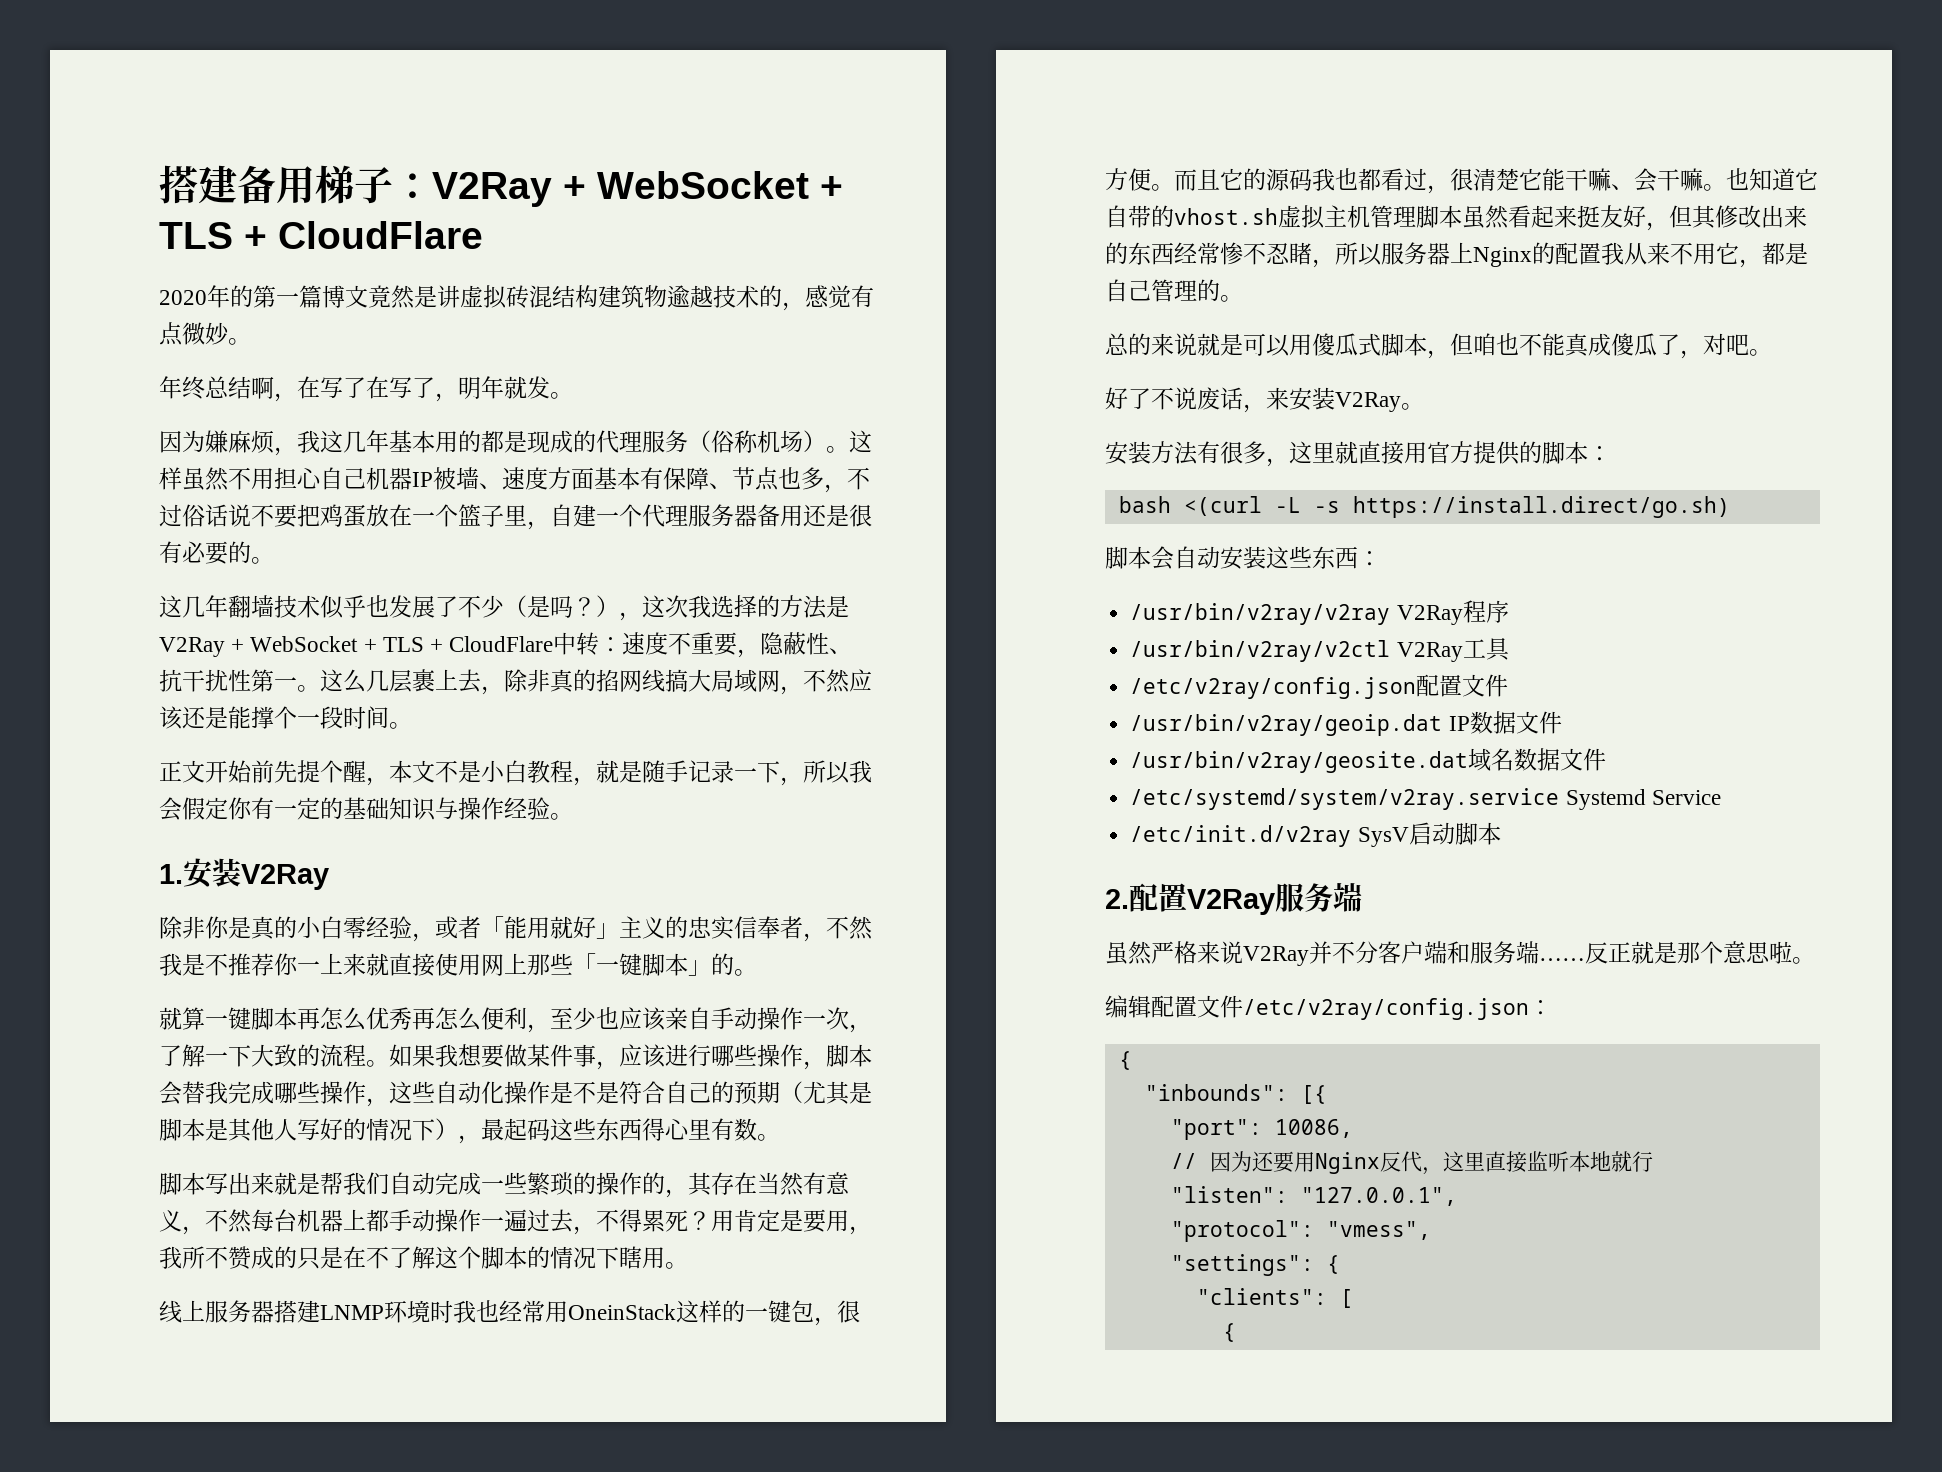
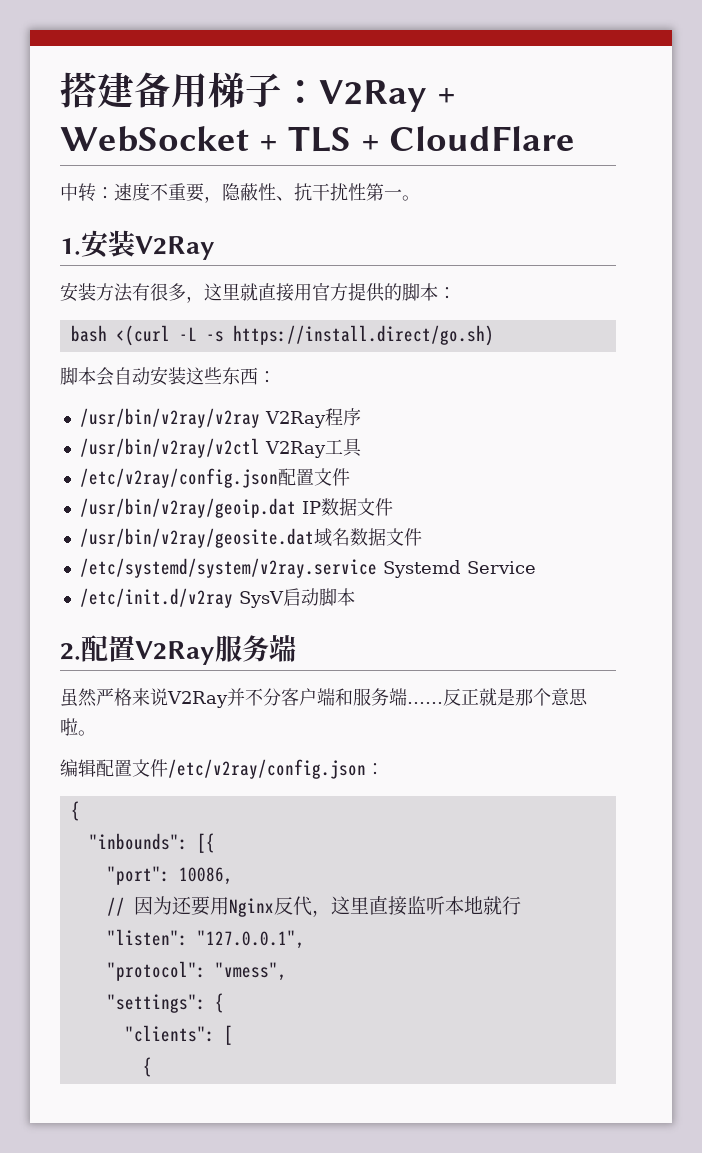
- 2020年的第一篇博文竟然是讲虚拟砖混结构建筑物逾越技术的，感觉有点微妙。
- 年终总结啊，在写了在写了，明年就发。
- 因为嫌麻烦，我这几年基本用的都是现成的代理服务（俗称机场）。这样虽然不用担心自己机器IP被墙、速度方面基本有保障、节点也多，不过俗话说不要把鸡蛋放在一个篮子里，自建一个代理服务器备用还是很有必要的。
- 这几年翻墙技术似乎也发展了不少（是吗？），这次我选择的方法是V2Ray + WebSocket + TLS + CloudFlare中转：速度不重要，隐蔽性、抗干扰性第一。这么几层裹上去，除非真的掐网线搞大局域网，不然应该还是能撑个一段时间。
- 正文开始前先提个醒，本文不是小白教程，就是随手记录一下，所以我会假定你有一定的基础知识与操作经验。
+ 中转：速度不重要，隐蔽性、抗干扰性第一。
  1.安装V2Ray
- 除非你是真的小白零经验，或者「能用就好」主义的忠实信奉者，不然我是不推荐你一上来就直接使用网上那些「一键脚本」的。
- 就算一键脚本再怎么优秀再怎么便利，至少也应该亲自手动操作一次，了解一下大致的流程。如果我想要做某件事，应该进行哪些操作，脚本会替我完成哪些操作，这些自动化操作是不是符合自己的预期（尤其是脚本是其他人写好的情况下），最起码这些东西得心里有数。
- 脚本写出来就是帮我们自动完成一些繁琐的操作的，其存在当然有意义，不然每台机器上都手动操作一遍过去，不得累死？用肯定是要用，我所不赞成的只是在不了解这个脚本的情况下瞎用。
- 线上服务器搭建LNMP环境时我也经常用OneinStack这样的一键包，很方便。而且它的源码我也都看过，很清楚它能干嘛、会干嘛。也知道它自带的vhost.sh虚拟主机管理脚本虽然看起来挺友好，但其修改出来的东西经常惨不忍睹，所以服务器上Nginx的配置我从来不用它，都是自己管理的。
- 总的来说就是可以用傻瓜式脚本，但咱也不能真成傻瓜了，对吧。
- 好了不说废话，来安装V2Ray。

